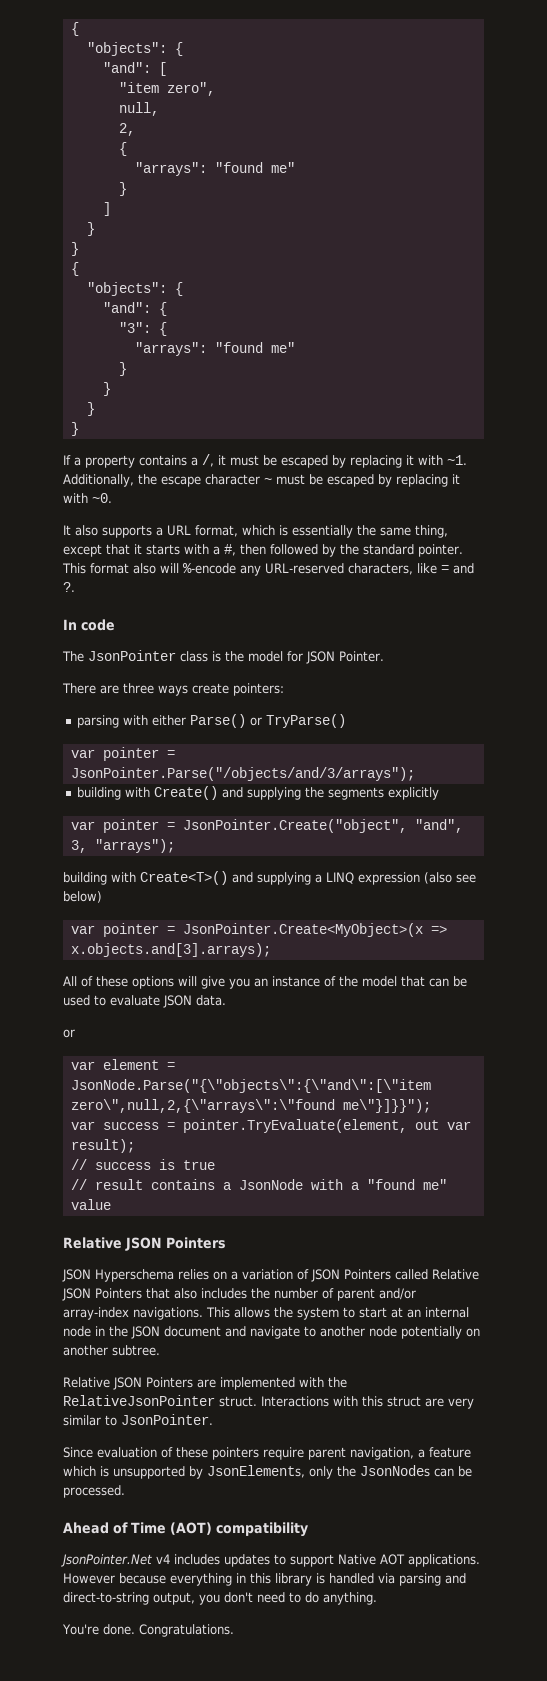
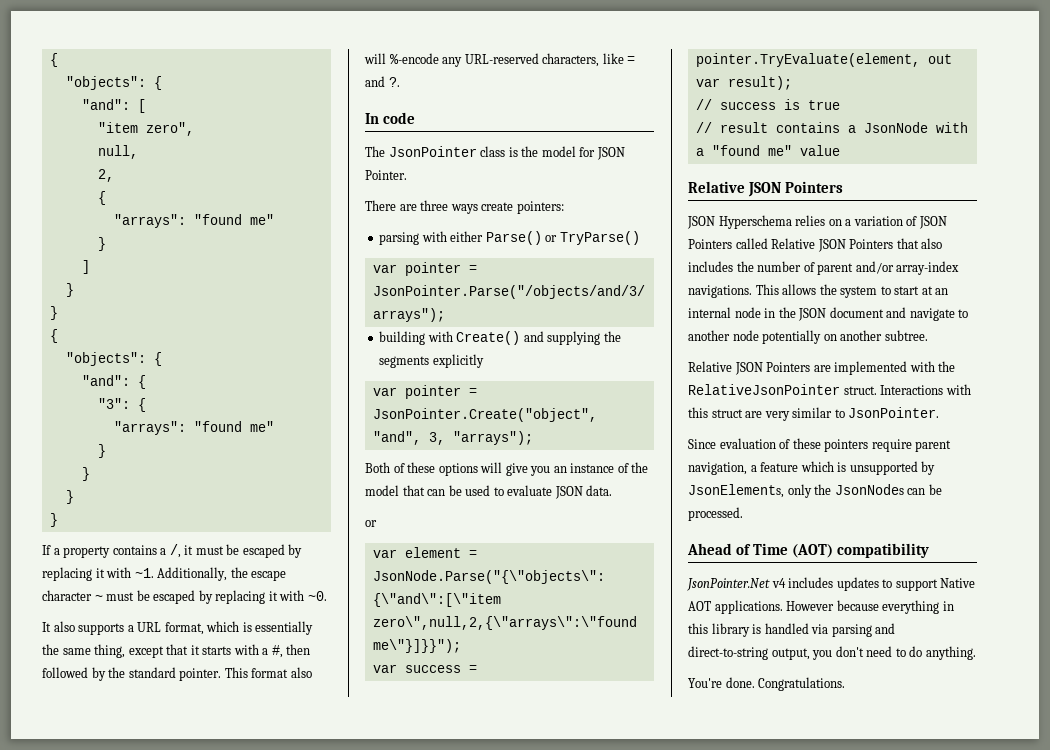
- building with Create<T>() and supplying a LINQ expression (also see below)
- var pointer = JsonPointer.Create<MyObject>(x => x.objects.and[3].arrays);
- All of these options will give you an instance of the model that can be used to evaluate JSON data.
+ Both of these options will give you an instance of the model that can be used to evaluate JSON data.

